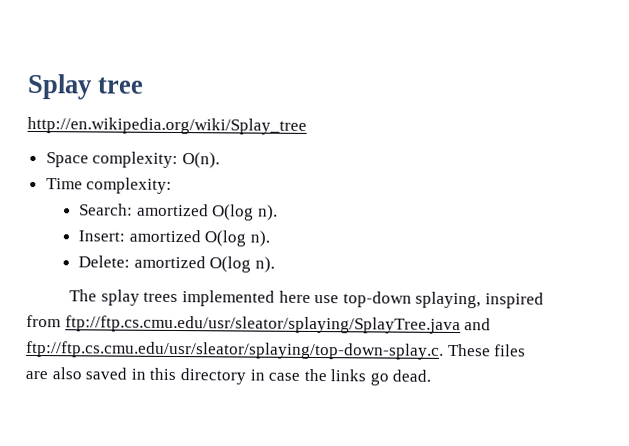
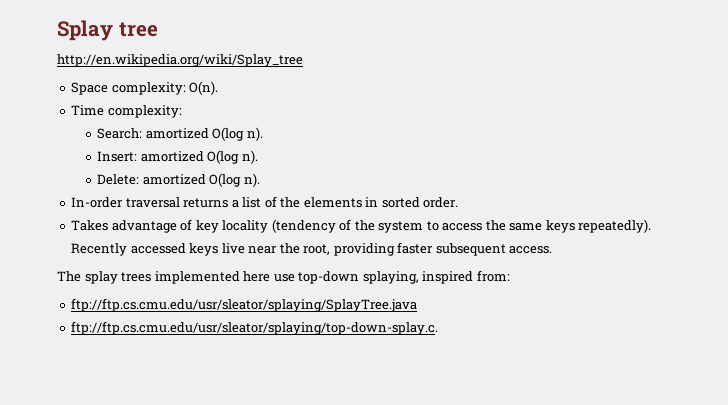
+ In-order traversal returns a list of the elements in sorted order.
+ Takes advantage of key locality (tendency of the system to access the same keys repeatedly). Recently accessed keys live near the root, providing faster subsequent access.
- The splay trees implemented here use top-down splaying, inspired from ftp://ftp.cs.cmu.edu/usr/sleator/splaying/SplayTree.java and ftp://ftp.cs.cmu.edu/usr/sleator/splaying/top-down-splay.c. These files are also saved in this directory in case the links go dead.
+ The splay trees implemented here use top-down splaying, inspired from:
+ ftp://ftp.cs.cmu.edu/usr/sleator/splaying/SplayTree.java
+ ftp://ftp.cs.cmu.edu/usr/sleator/splaying/top-down-splay.c.

